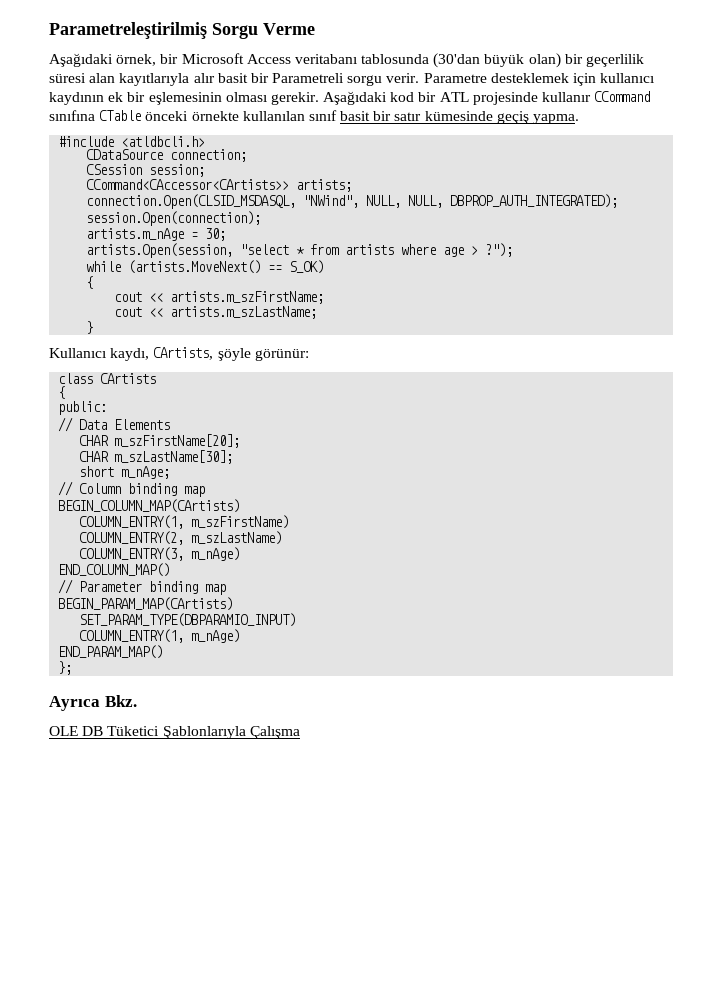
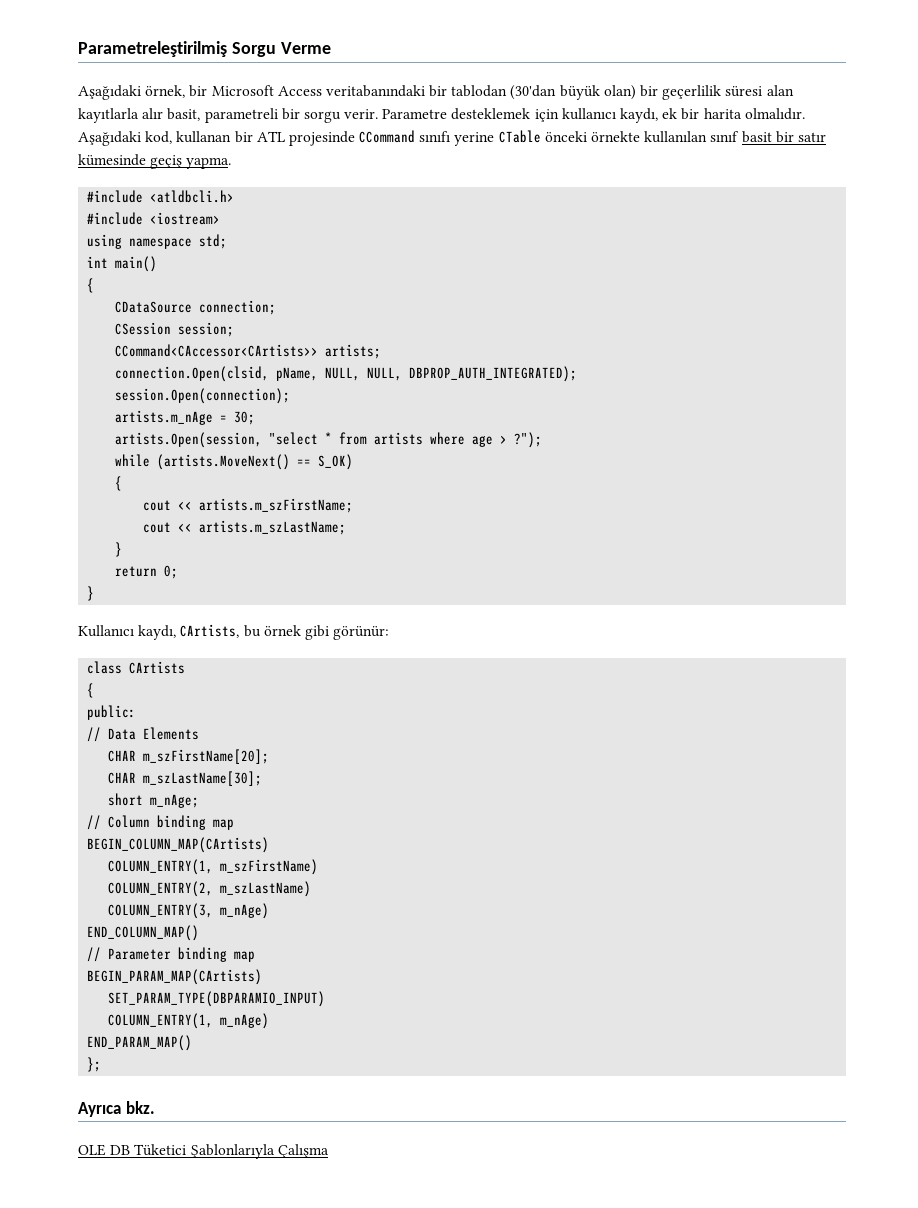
- Aşağıdaki örnek, bir Microsoft Access veritabanı tablosunda (30'dan büyük olan) bir geçerlilik süresi alan kayıtlarıyla alır basit bir Parametreli sorgu verir.
+ Aşağıdaki örnek, bir Microsoft Access veritabanındaki bir tablodan (30'dan büyük olan) bir geçerlilik süresi alan kayıtlarla alır basit, parametreli bir sorgu verir.
- Parametre desteklemek için kullanıcı kaydının ek bir eşlemesinin olması gerekir. Aşağıdaki kod bir ATL projesinde kullanır CCommand sınıfına CTable önceki örnekte kullanılan sınıf basit bir satır kümesinde geçiş yapma.
+ Parametre desteklemek için kullanıcı kaydı, ek bir harita olmalıdır. Aşağıdaki kod, kullanan bir ATL projesinde CCommand sınıfı yerine CTable önceki örnekte kullanılan sınıf basit bir satır kümesinde geçiş yapma.
+ #include <iostream>
+ using namespace std;
+ int main()
+ {
- connection.Open(CLSID_MSDASQL, "NWind", NULL, NULL, DBPROP_AUTH_INTEGRATED);
+ connection.Open(clsid, pName, NULL, NULL, DBPROP_AUTH_INTEGRATED);
+ return 0;
+ }
- Kullanıcı kaydı, CArtists, şöyle görünür:
+ Kullanıcı kaydı, CArtists, bu örnek gibi görünür:
- Ayrıca Bkz.
+ Ayrıca bkz.

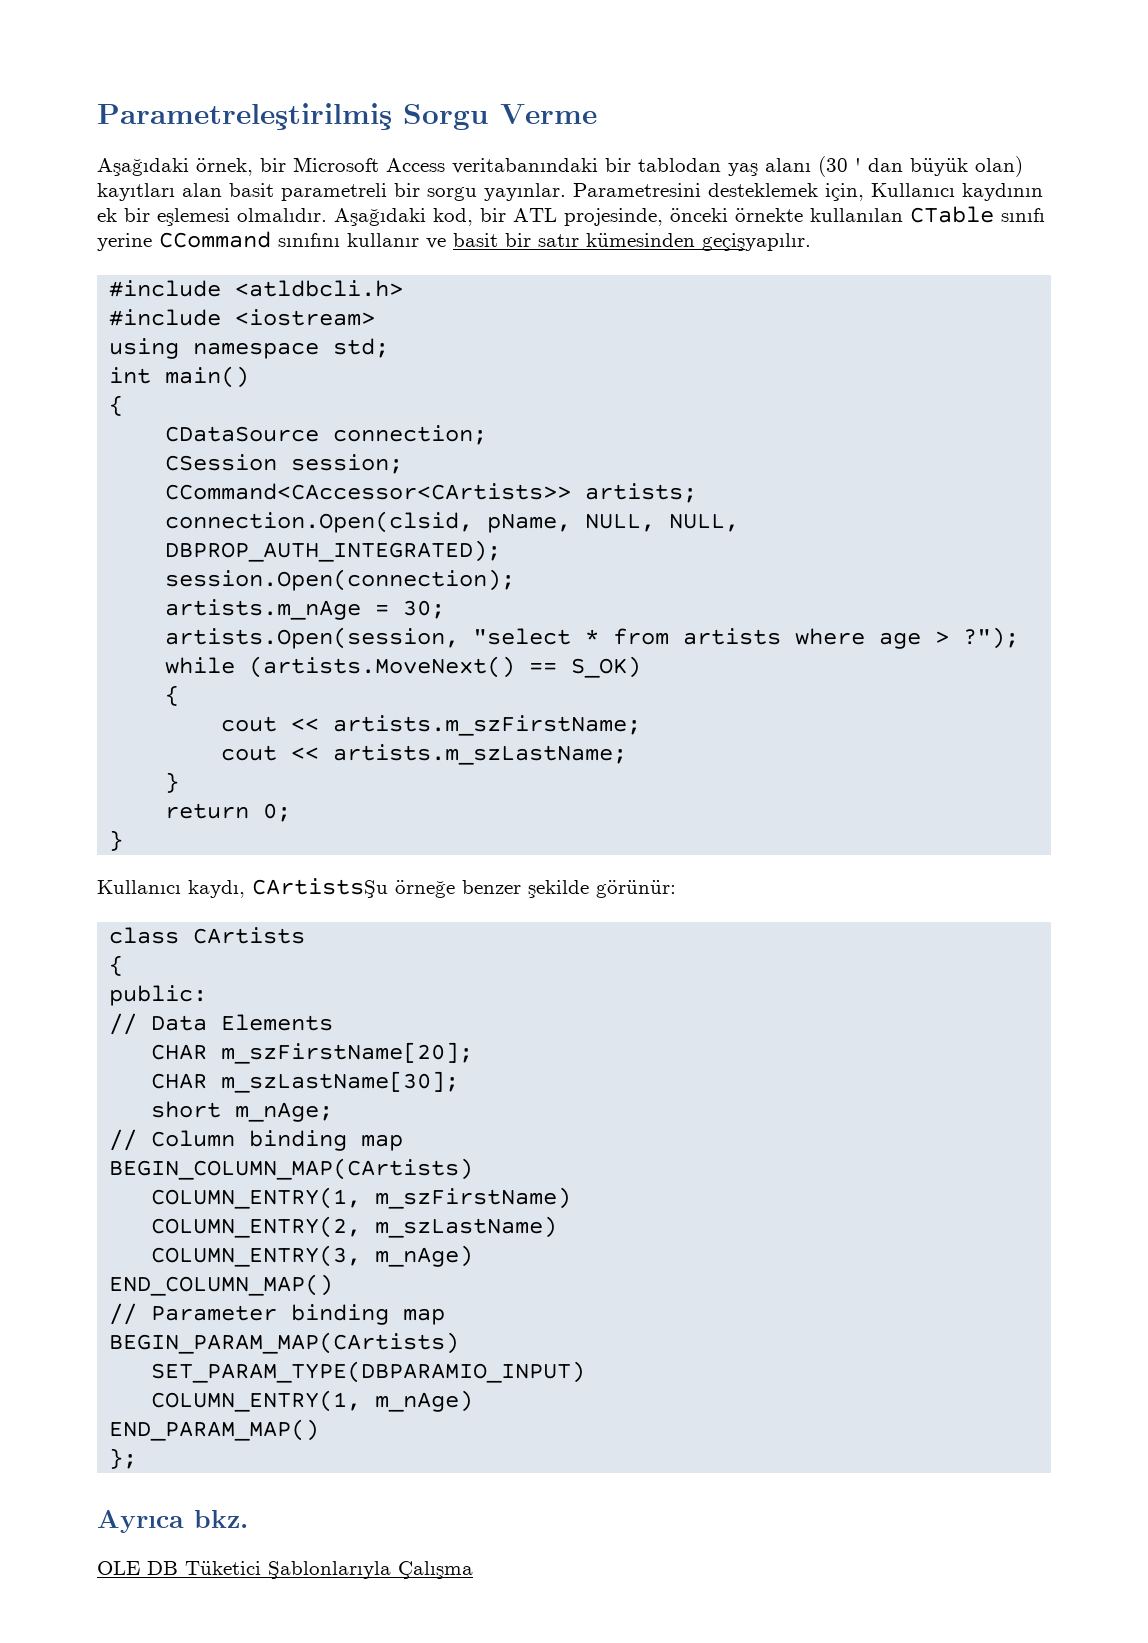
- Aşağıdaki örnek, bir Microsoft Access veritabanındaki bir tablodan (30'dan büyük olan) bir geçerlilik süresi alan kayıtlarla alır basit, parametreli bir sorgu verir. Parametre desteklemek için kullanıcı kaydı, ek bir harita olmalıdır.
+ Aşağıdaki örnek, bir Microsoft Access veritabanındaki bir tablodan yaş alanı (30 ' dan büyük olan) kayıtları alan basit parametreli bir sorgu yayınlar. Parametresini desteklemek için, Kullanıcı kaydının ek bir eşlemesi olmalıdır.
- Aşağıdaki kod, kullanan bir ATL projesinde CCommand sınıfı yerine CTable önceki örnekte kullanılan sınıf basit bir satır kümesinde geçiş yapma.
+ Aşağıdaki kod, bir ATL projesinde, önceki örnekte kullanılan CTable sınıfı yerine CCommand sınıfını kullanır ve basit bir satır kümesinden geçişyapılır.
- Kullanıcı kaydı, CArtists, bu örnek gibi görünür:
+ Kullanıcı kaydı, CArtistsŞu örneğe benzer şekilde görünür:

